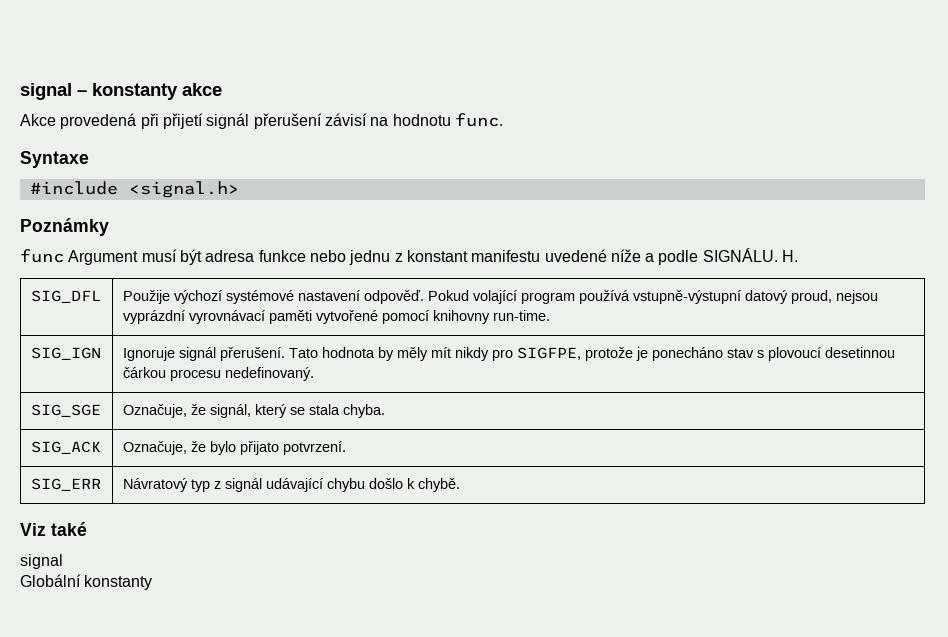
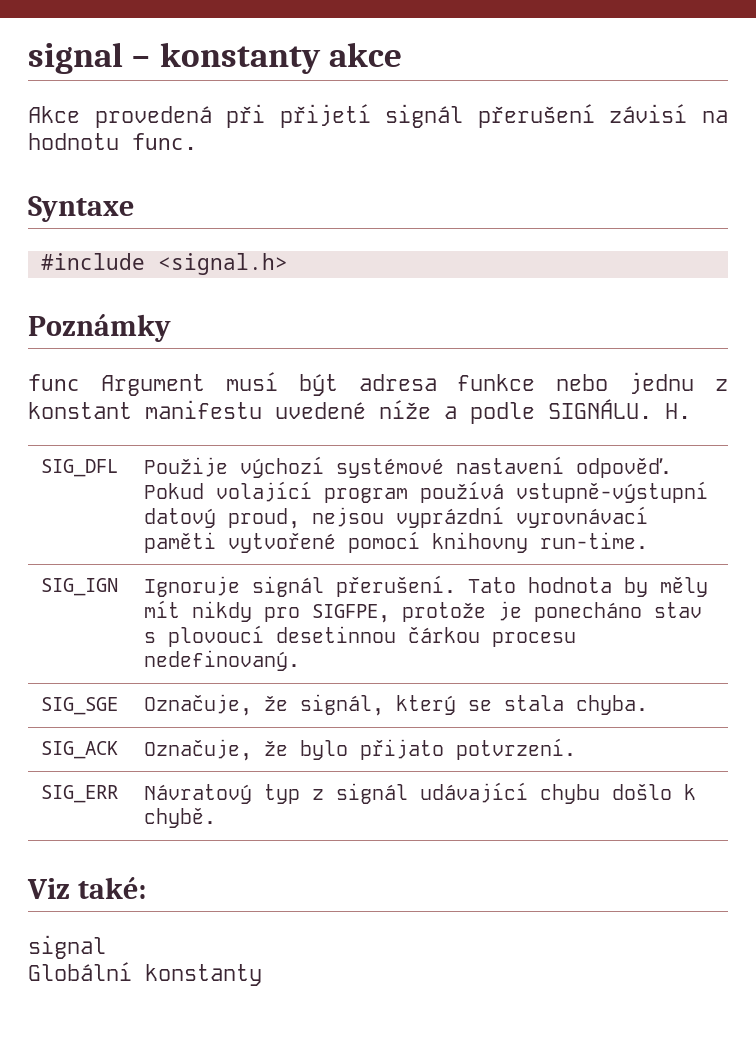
- Viz také
+ Viz také:

